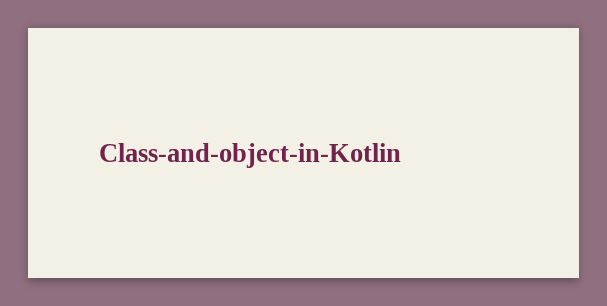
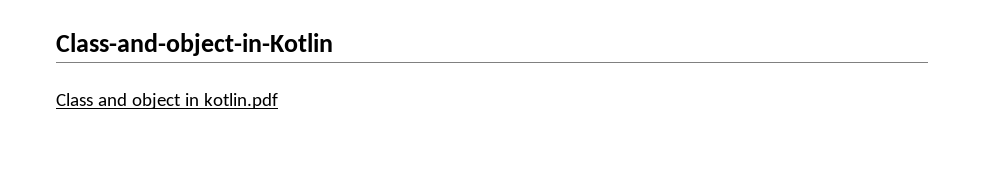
+ Class and object in kotlin.pdf

